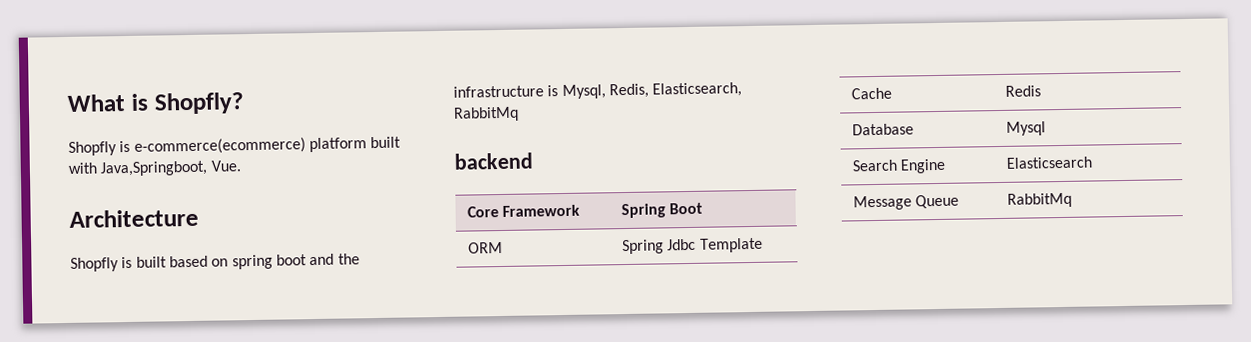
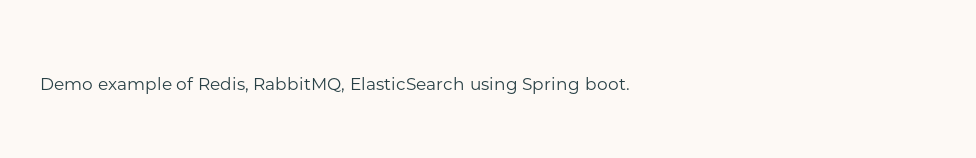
- What is Shopfly?
- Shopfly is e-commerce(ecommerce) platform built with Java,Springboot, Vue.
- Architecture
- Shopfly is built based on spring boot and the infrastructure is Mysql, Redis, Elasticsearch, RabbitMq
- backend
- Core Framework | Spring Boot
- ORM | Spring Jdbc Template
- Cache | Redis
- Database | Mysql
- Search Engine | Elasticsearch
- Message Queue | RabbitMq
+ Demo example of Redis, RabbitMQ, ElasticSearch using Spring boot.

